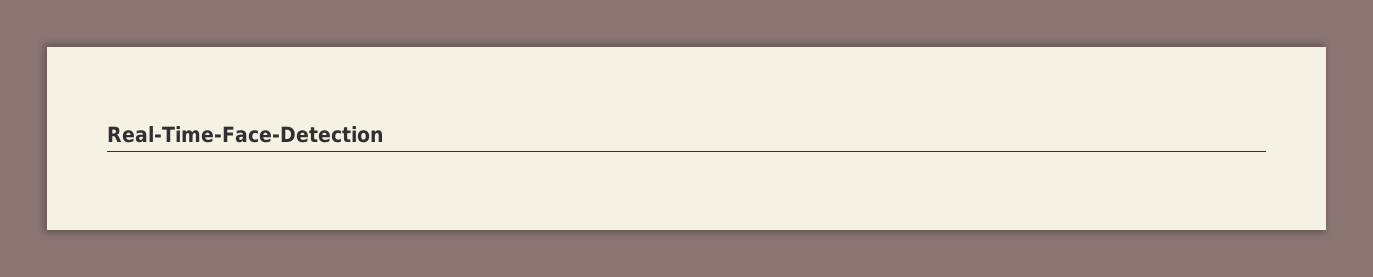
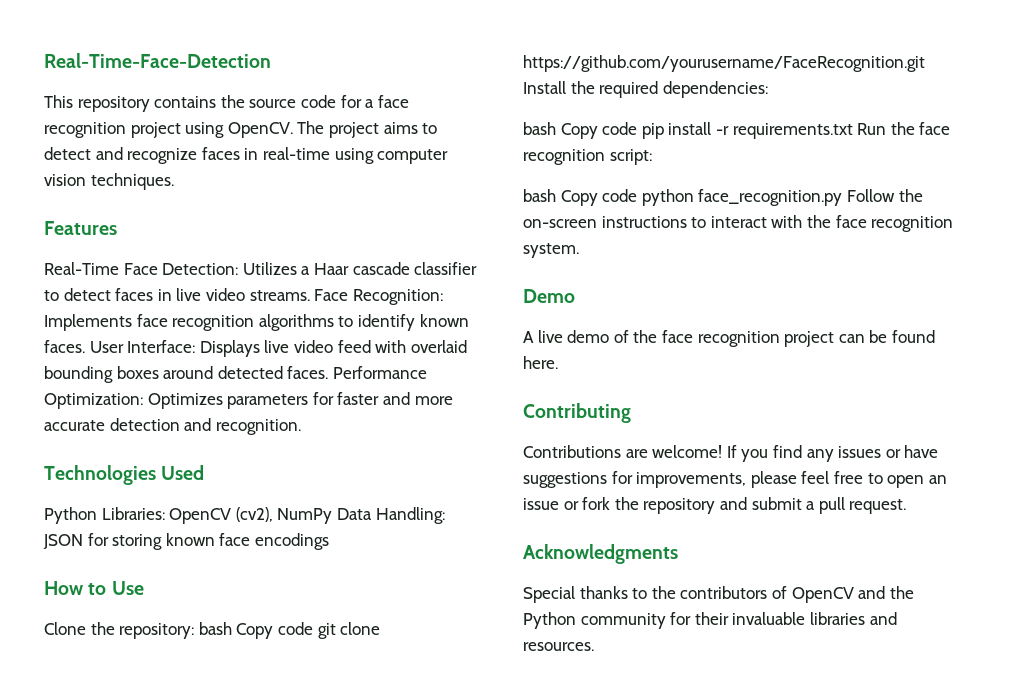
+ This repository contains the source code for a face recognition project using OpenCV. The project aims to detect and recognize faces in real-time using computer vision techniques.
+ Features
+ Real-Time Face Detection: Utilizes a Haar cascade classifier to detect faces in live video streams. Face Recognition: Implements face recognition algorithms to identify known faces. User Interface: Displays live video feed with overlaid bounding boxes around detected faces. Performance Optimization: Optimizes parameters for faster and more accurate detection and recognition.
+ Technologies Used
+ Python Libraries: OpenCV (cv2), NumPy Data Handling: JSON for storing known face encodings
+ How to Use
+ Clone the repository: bash Copy code git clone https://github.com/yourusername/FaceRecognition.git Install the required dependencies:
+ bash Copy code pip install -r requirements.txt Run the face recognition script:
+ bash Copy code python face_recognition.py Follow the on-screen instructions to interact with the face recognition system.
+ Demo
+ A live demo of the face recognition project can be found here.
+ Contributing
+ Contributions are welcome! If you find any issues or have suggestions for improvements, please feel free to open an issue or fork the repository and submit a pull request.
+ Acknowledgments
+ Special thanks to the contributors of OpenCV and the Python community for their invaluable libraries and resources.

